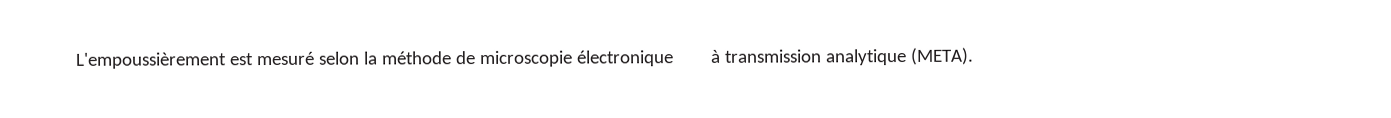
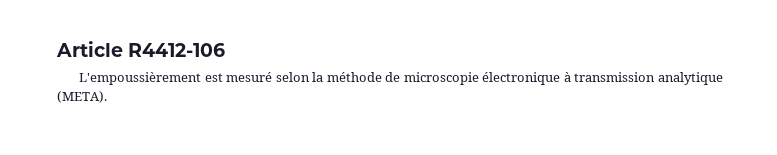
+ Article R4412-106

